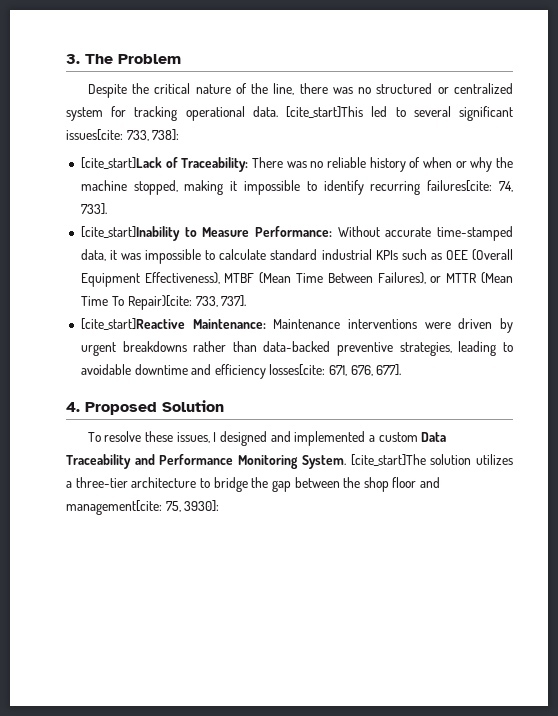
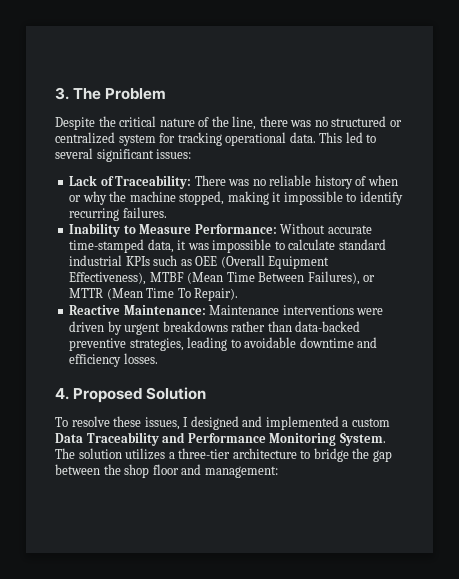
- [cite_start]This led to several significant issues[cite: 733, 738]:
- [cite_start]Lack of Traceability:
+ This led to several significant issues:
+ Lack of Traceability:
- There was no reliable history of when or why the machine stopped, making it impossible to identify recurring failures[cite: 74, 733].
- [cite_start]Inability to Measure Performance:
+ There was no reliable history of when or why the machine stopped, making it impossible to identify recurring failures.
+ Inability to Measure Performance:
- Without accurate time-stamped data, it was impossible to calculate standard industrial KPIs such as OEE (Overall Equipment Effectiveness), MTBF (Mean Time Between Failures), or MTTR (Mean Time To Repair)[cite: 733, 737].
- [cite_start]Reactive Maintenance:
+ Without accurate time-stamped data, it was impossible to calculate standard industrial KPIs such as OEE (Overall Equipment Effectiveness), MTBF (Mean Time Between Failures), or MTTR (Mean Time To Repair).
+ Reactive Maintenance:
- Maintenance interventions were driven by urgent breakdowns rather than data-backed preventive strategies, leading to avoidable downtime and efficiency losses[cite: 671, 676, 677].
+ Maintenance interventions were driven by urgent breakdowns rather than data-backed preventive strategies, leading to avoidable downtime and efficiency losses.
- [cite_start]The solution utilizes a three-tier architecture to bridge the gap between the shop floor and management[cite: 75, 3930]:
+ The solution utilizes a three-tier architecture to bridge the gap between the shop floor and management:

